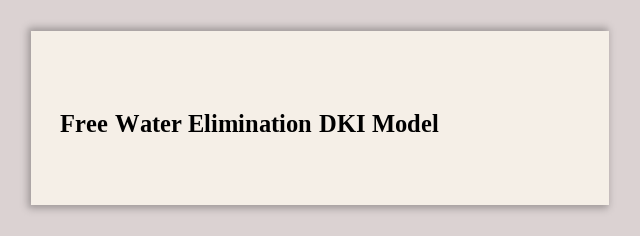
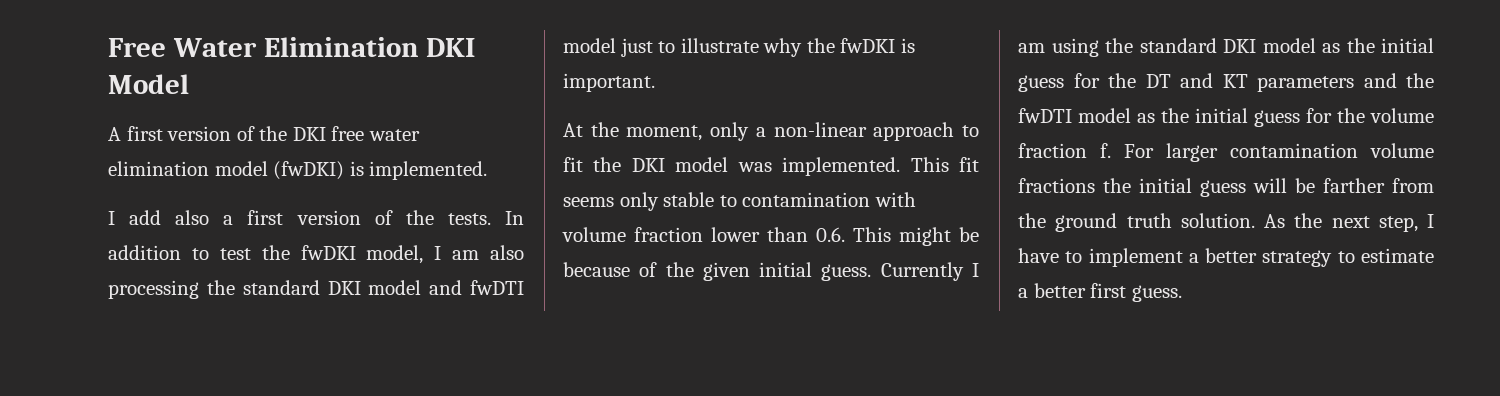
+ A first version of the DKI free water elimination model (fwDKI) is implemented.
+ I add also a first version of the tests. In addition to test the fwDKI model, I am also processing the standard DKI model and fwDTI model just to illustrate why the fwDKI is important.
+ At the moment, only a non-linear approach to fit the DKI model was implemented. This fit seems only stable to contamination with volume fraction lower than 0.6. This might be because of the given initial guess. Currently I am using the standard DKI model as the initial guess for the DT and KT parameters and the fwDTI model as the initial guess for the volume fraction f. For larger contamination volume fractions the initial guess will be farther from the ground truth solution. As the next step, I have to implement a better strategy to estimate a better first guess.

